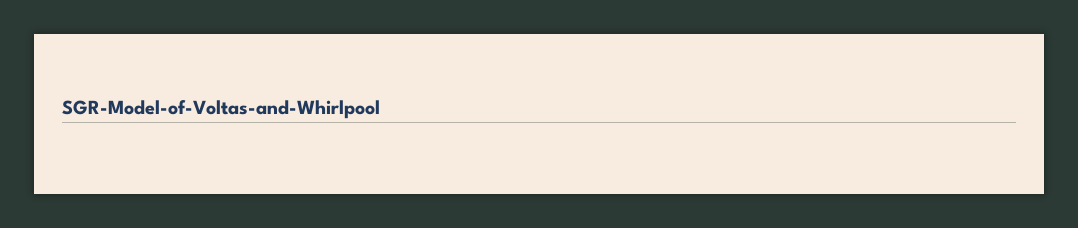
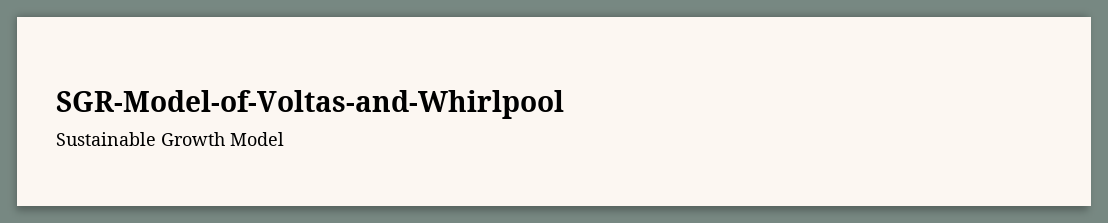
+ Sustainable Growth Model

